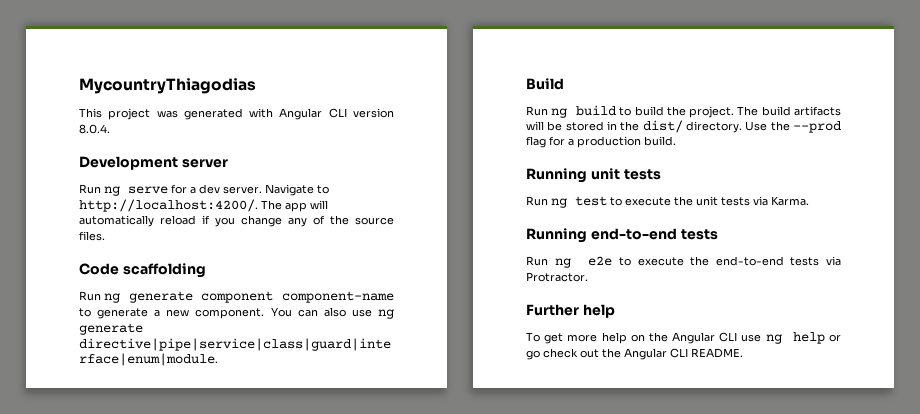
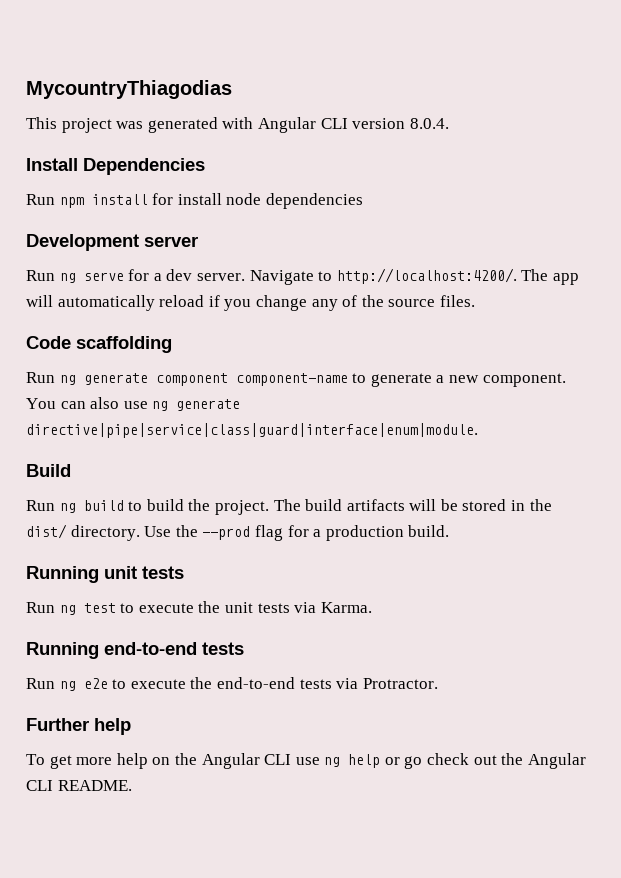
+ Install Dependencies
+ Run npm install for install node dependencies

